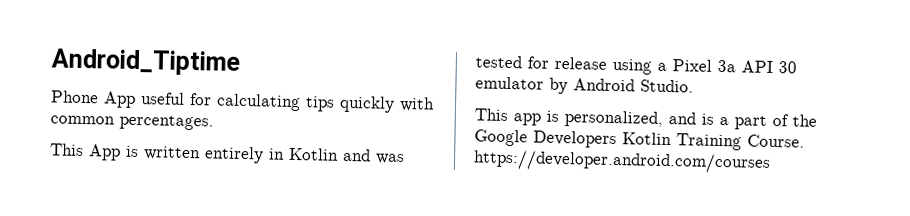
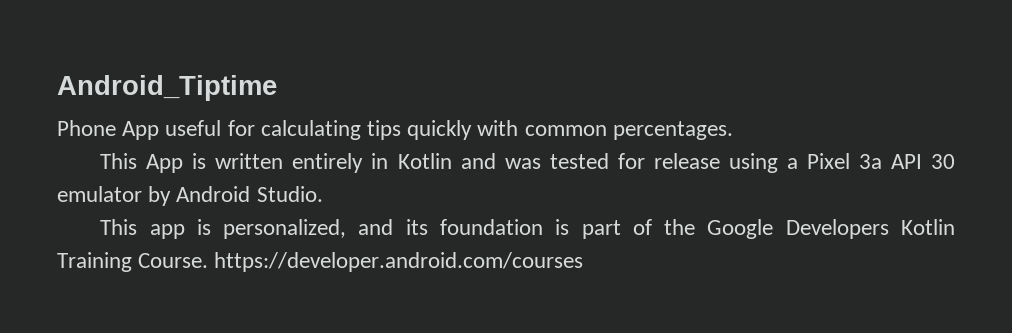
- This app is personalized, and is a part of the Google Developers Kotlin Training Course. https://developer.android.com/courses
+ This app is personalized, and its foundation is part of the Google Developers Kotlin Training Course. https://developer.android.com/courses

